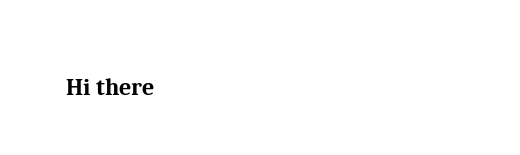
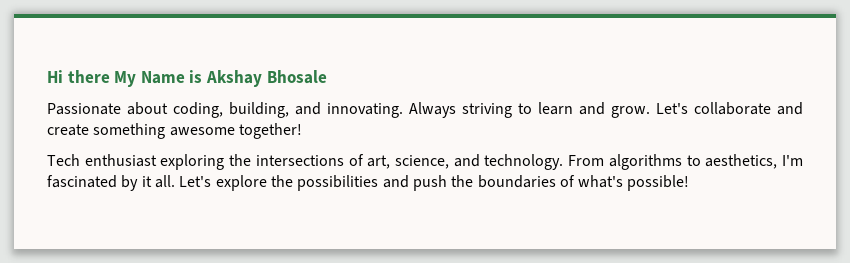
- Hi there
+ Hi there My Name is Akshay Bhosale
+ Passionate about coding, building, and innovating. Always striving to learn and grow. Let's collaborate and create something awesome together!
+ Tech enthusiast exploring the intersections of art, science, and technology. From algorithms to aesthetics, I'm fascinated by it all. Let's explore the possibilities and push the boundaries of what's possible!

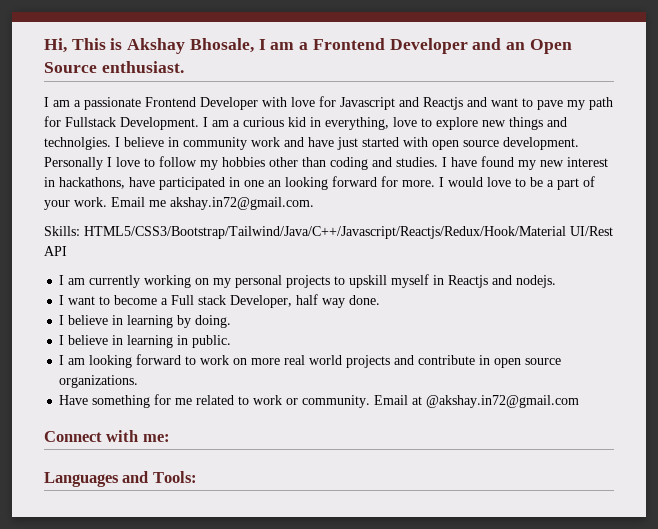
- Hi there My Name is Akshay Bhosale
- Passionate about coding, building, and innovating. Always striving to learn and grow. Let's collaborate and create something awesome together!
- Tech enthusiast exploring the intersections of art, science, and technology. From algorithms to aesthetics, I'm fascinated by it all. Let's explore the possibilities and push the boundaries of what's possible!
+ Hi, This is Akshay Bhosale, I am a Frontend Developer and an Open Source enthusiast.
+ I am a passionate Frontend Developer with love for Javascript and Reactjs and want to pave my path for Fullstack Development. I am a curious kid in everything, love to explore new things and technolgies. I believe in community work and have just started with open source development. Personally I love to follow my hobbies other than coding and studies. I have found my new interest in hackathons, have participated in one an looking forward for more. I would love to be a part of your work. Email me akshay.in72@gmail.com.
+ Skills: HTML5/CSS3/Bootstrap/Tailwind/Java/C++/Javascript/Reactjs/Redux/Hook/Material UI/Rest API
+ I am currently working on my personal projects to upskill myself in Reactjs and nodejs.
+ I want to become a Full stack Developer, half way done.
+ I believe in learning by doing.
+ I believe in learning in public.
+ I am looking forward to work on more real world projects and contribute in open source organizations.
+ Have something for me related to work or community. Email at @akshay.in72@gmail.com
+ Connect with me:
+ Languages and Tools:

